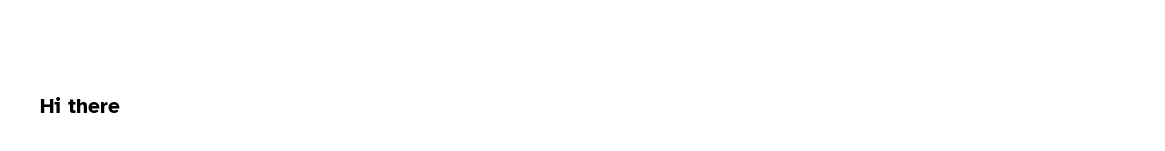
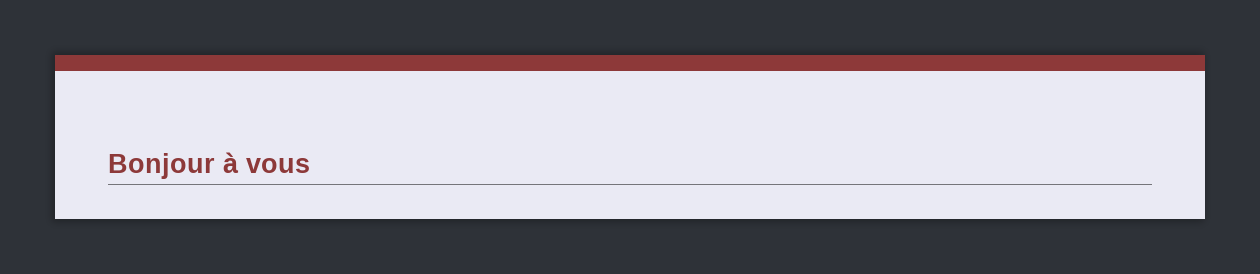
- Hi there
+ Bonjour à vous

